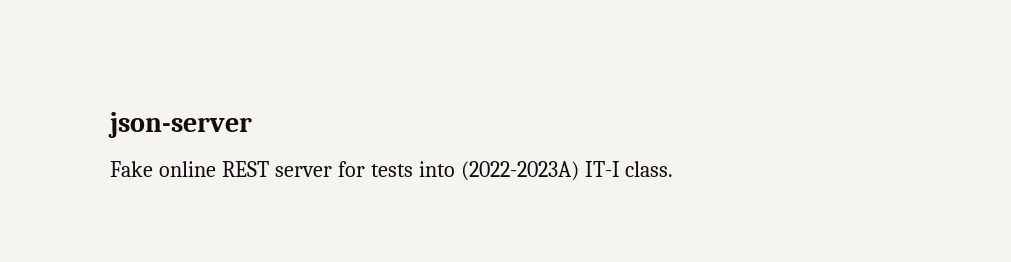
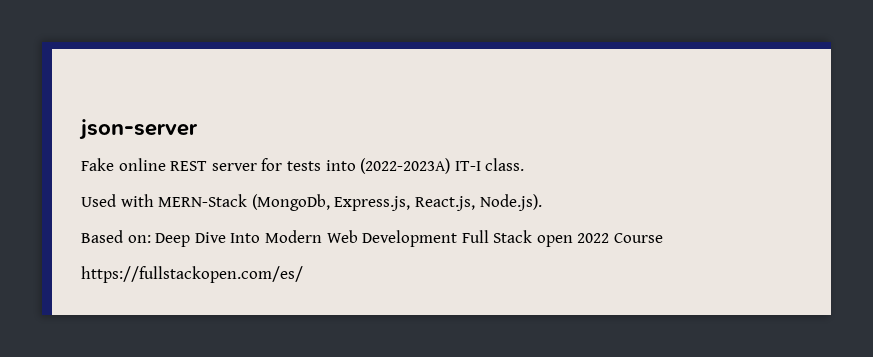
+ Used with MERN-Stack (MongoDb, Express.js, React.js, Node.js).
+ Based on: Deep Dive Into Modern Web Development Full Stack open 2022 Course
+ https://fullstackopen.com/es/

